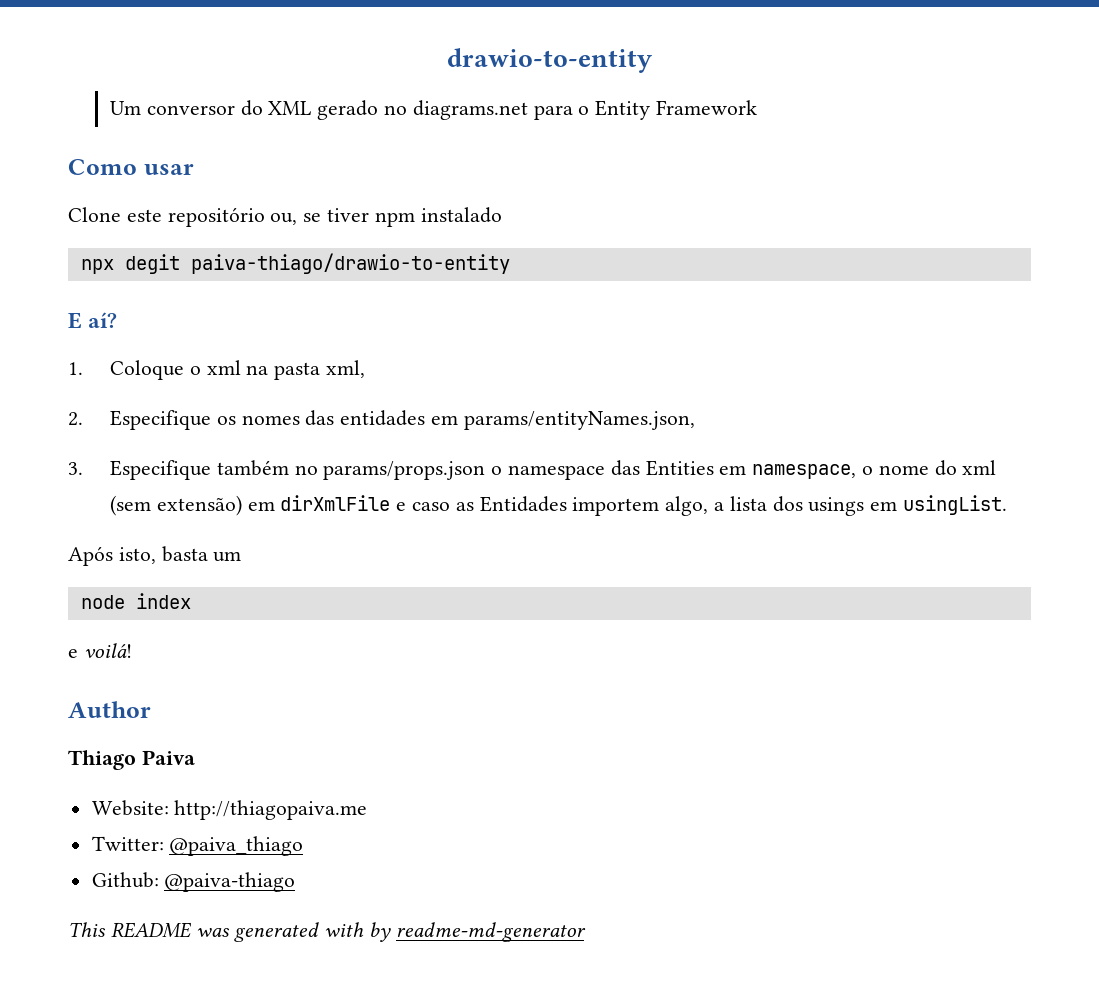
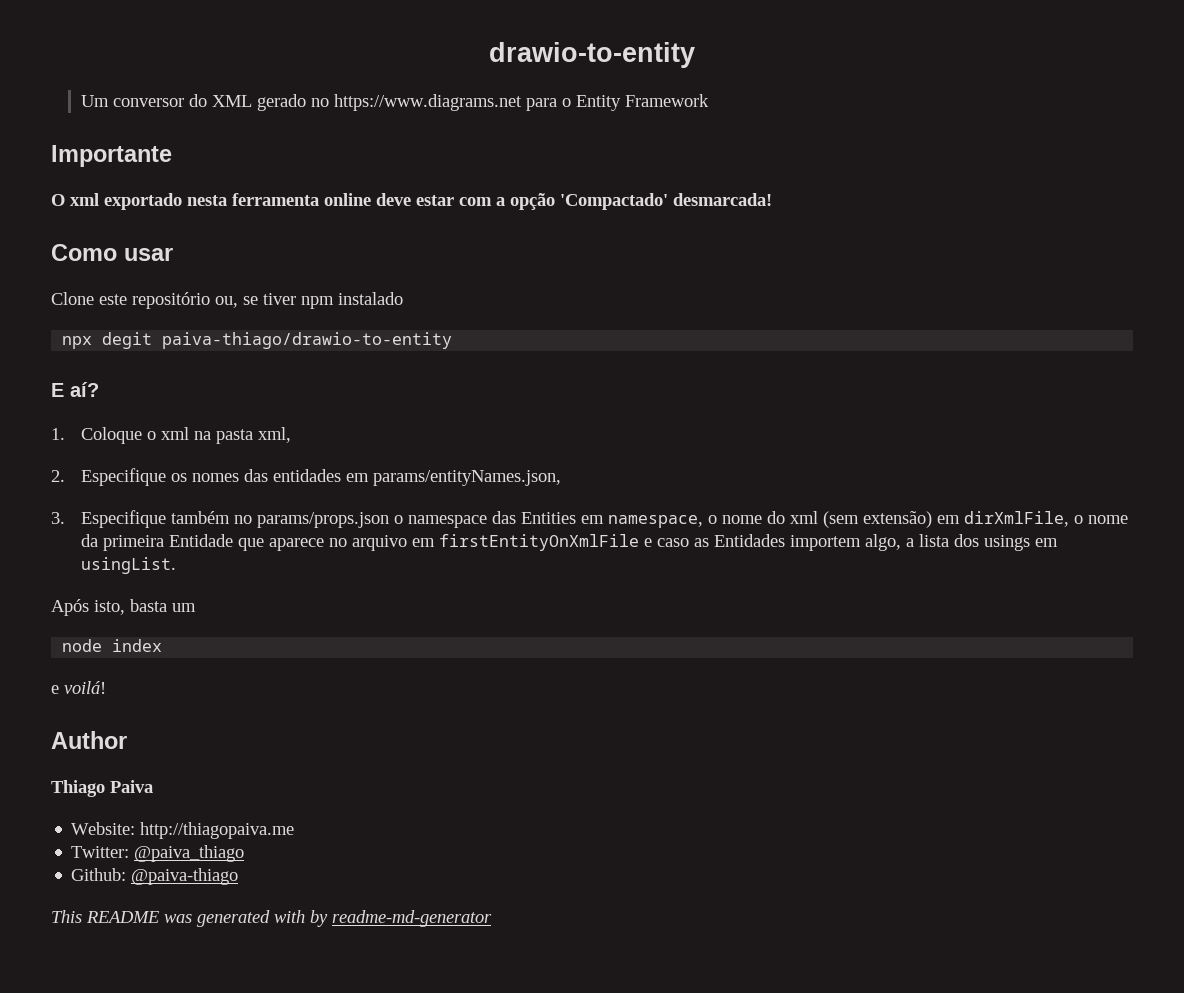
- Um conversor do XML gerado no diagrams.net para o Entity Framework
+ Um conversor do XML gerado no https://www.diagrams.net para o Entity Framework
+ Importante
+ O xml exportado nesta ferramenta online deve estar com a opção 'Compactado' desmarcada!
- 3. Especifique também no params/props.json o namespace das Entities em namespace, o nome do xml (sem extensão) em dirXmlFile e caso as Entidades importem algo, a lista dos usings em usingList.
+ 3. Especifique também no params/props.json o namespace das Entities em namespace, o nome do xml (sem extensão) em dirXmlFile, o nome da primeira Entidade que aparece no arquivo em firstEntityOnXmlFile e caso as Entidades importem algo, a lista dos usings em usingList.

